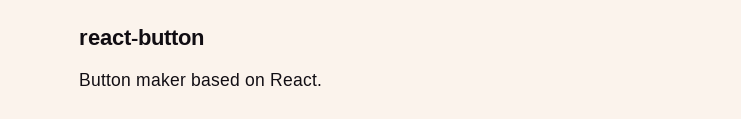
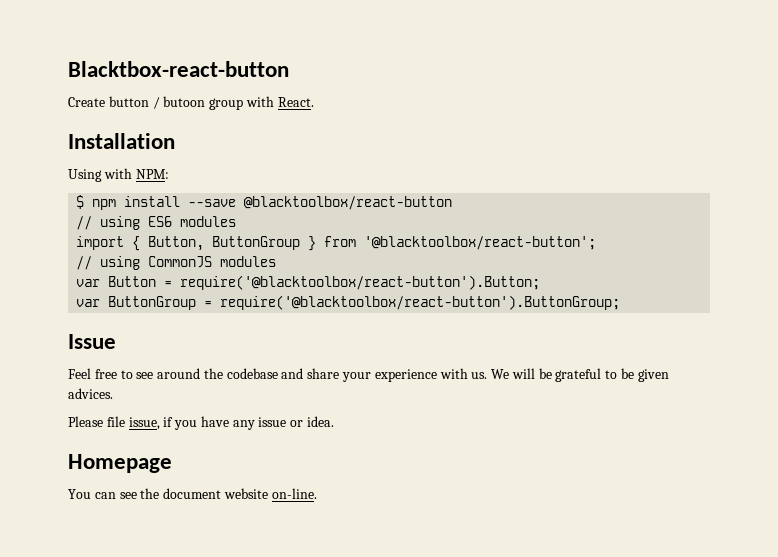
- react-button
- Button maker based on React.
+ Blacktbox-react-button
+ Create button / butoon group with React.
+ Installation
+ Using with NPM:
+ $ npm install --save @blacktoolbox/react-button
+ // using ES6 modules
+ import { Button, ButtonGroup } from '@blacktoolbox/react-button';
+ // using CommonJS modules
+ var Button = require('@blacktoolbox/react-button').Button;
+ var ButtonGroup = require('@blacktoolbox/react-button').ButtonGroup;
+ Issue
+ Feel free to see around the codebase and share your experience with us. We will be grateful to be given advices.
+ Please file issue, if you have any issue or idea.
+ Homepage
+ You can see the document website on-line.

